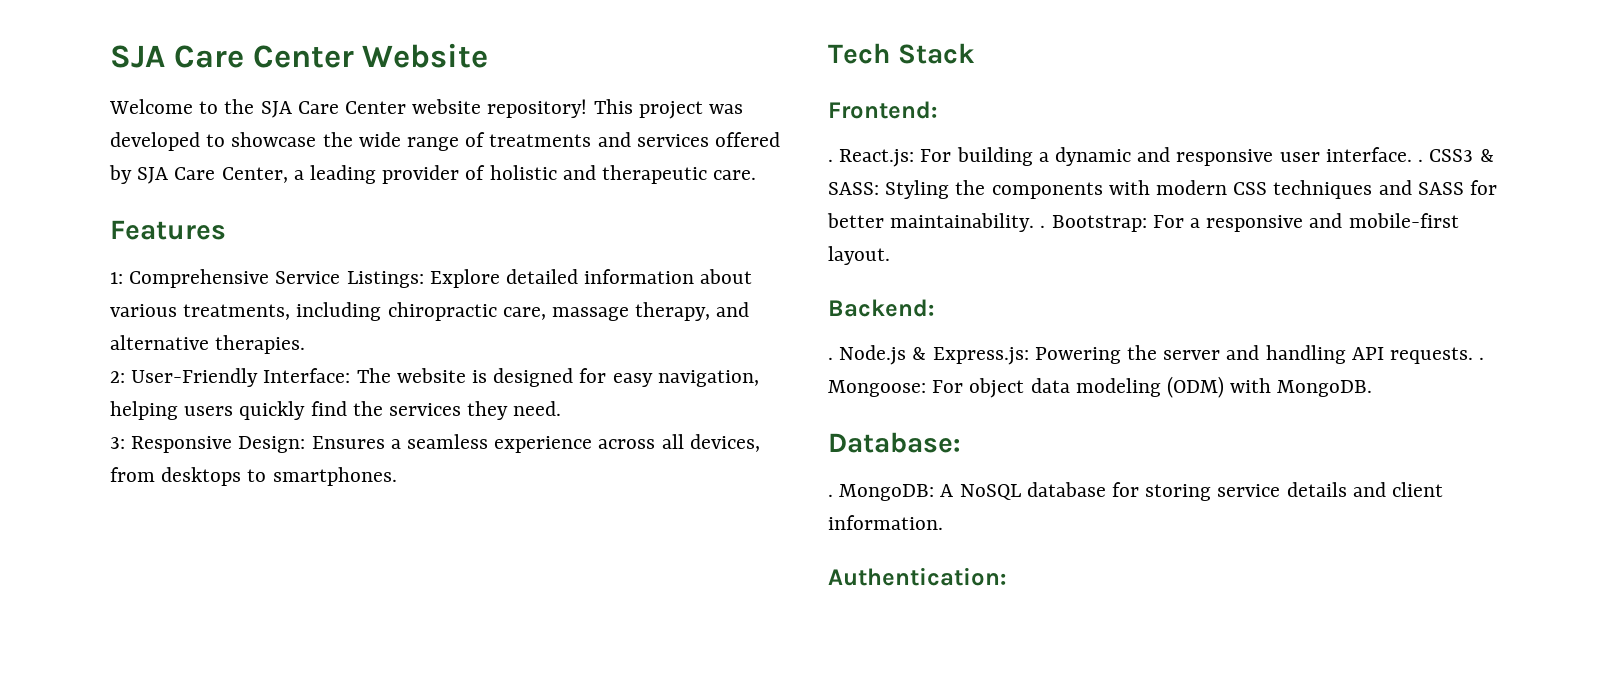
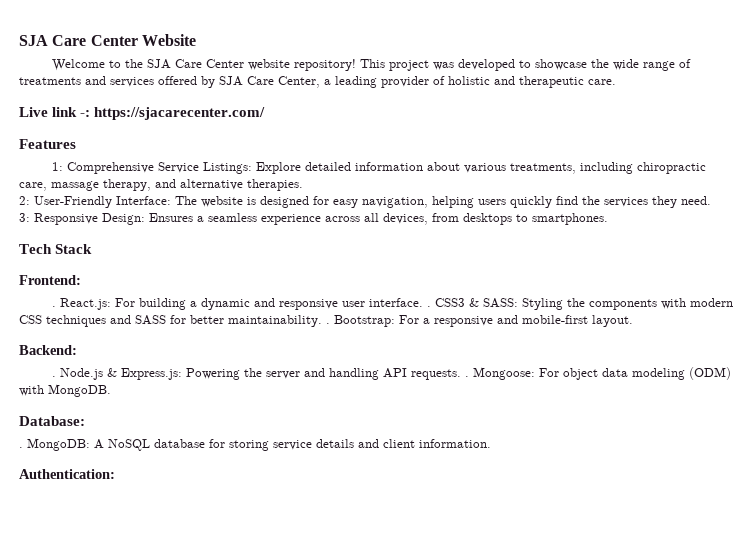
+ Live link -: https://sjacarecenter.com/

